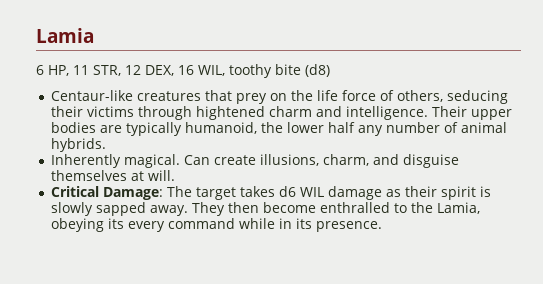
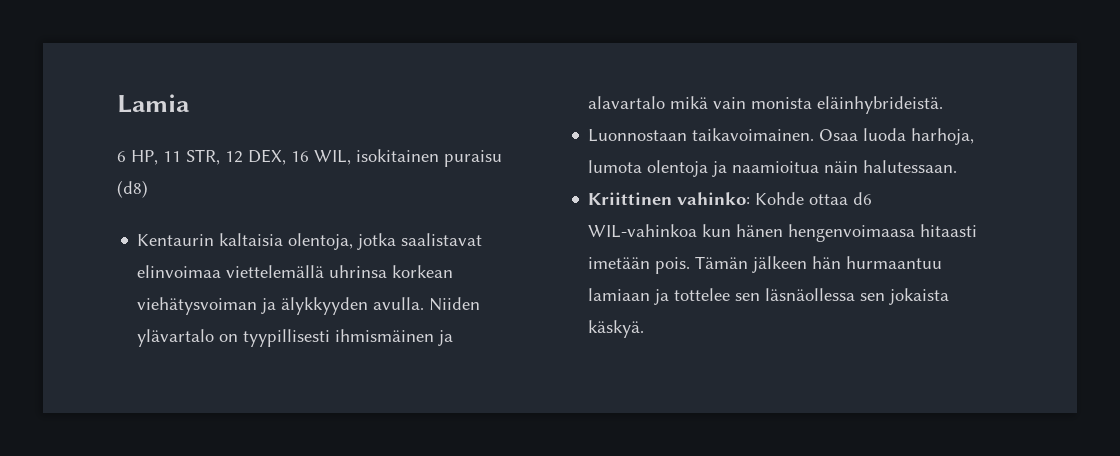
- 6 HP, 11 STR, 12 DEX, 16 WIL, toothy bite (d8)
+ 6 HP, 11 STR, 12 DEX, 16 WIL, isokitainen puraisu (d8)
- Centaur-like creatures that prey on the life force of others, seducing their victims through hightened charm and intelligence. Their upper bodies are typically humanoid, the lower half any number of animal hybrids.
- Inherently magical. Can create illusions, charm, and disguise themselves at will.
- Critical Damage: The target takes d6 WIL damage as their spirit is slowly sapped away. They then become enthralled to the Lamia, obeying its every command while in its presence.
+ Kentaurin kaltaisia olentoja, jotka saalistavat elinvoimaa viettelemällä uhrinsa korkean viehätysvoiman ja älykkyyden avulla. Niiden ylävartalo on tyypillisesti ihmismäinen ja alavartalo mikä vain monista eläinhybrideistä.
+ Luonnostaan taikavoimainen. Osaa luoda harhoja, lumota olentoja ja naamioitua näin halutessaan.
+ Kriittinen vahinko: Kohde ottaa d6 WIL-vahinkoa kun hänen hengenvoimaasa hitaasti imetään pois. Tämän jälkeen hän hurmaantuu lamiaan ja tottelee sen läsnäollessa sen jokaista käskyä.

